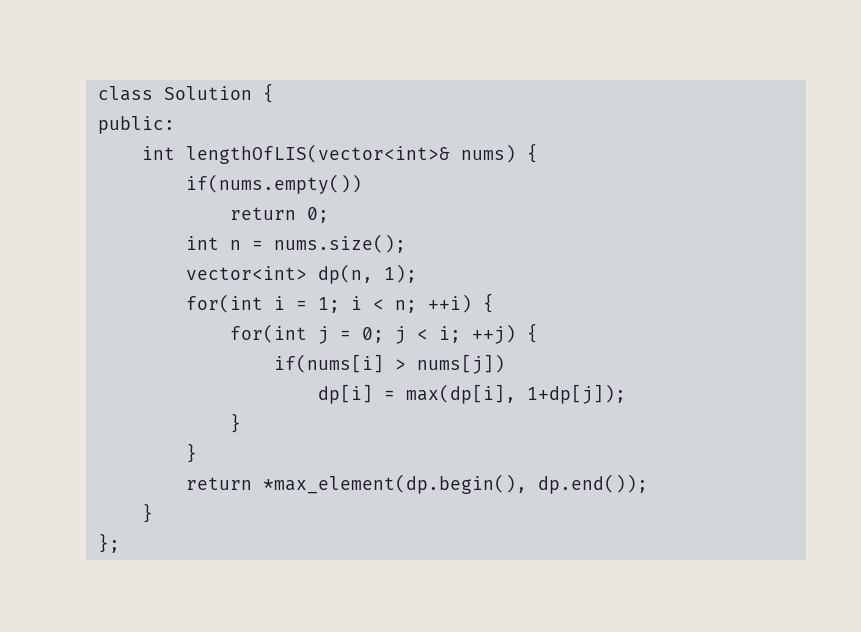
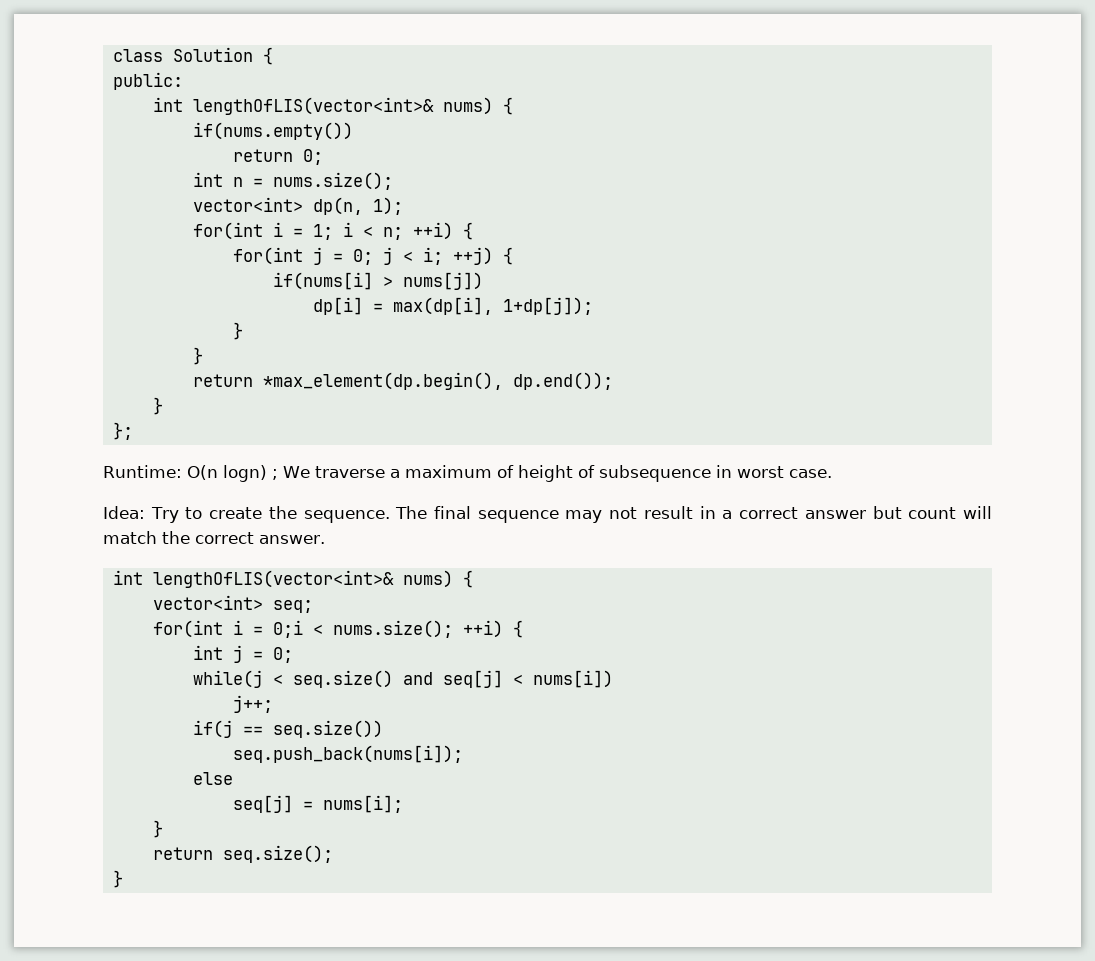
+ Runtime: O(n logn) ; We traverse a maximum of height of subsequence in worst case.
+ Idea: Try to create the sequence. The final sequence may not result in a correct answer but count will match the correct answer.
+ int lengthOfLIS(vector<int>& nums) {
+ vector<int> seq;
+ for(int i = 0;i < nums.size(); ++i) {
+ int j = 0;
+ while(j < seq.size() and seq[j] < nums[i])
+ j++;
+ if(j == seq.size())
+ seq.push_back(nums[i]);
+ else
+ seq[j] = nums[i];
+ }
+ return seq.size();
+ }

